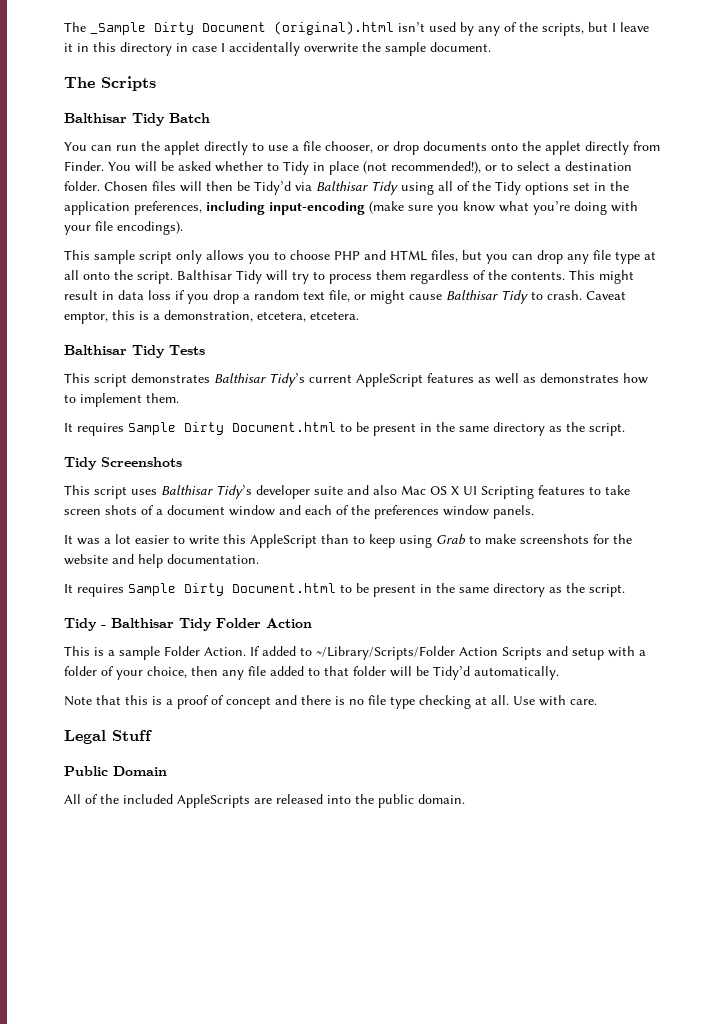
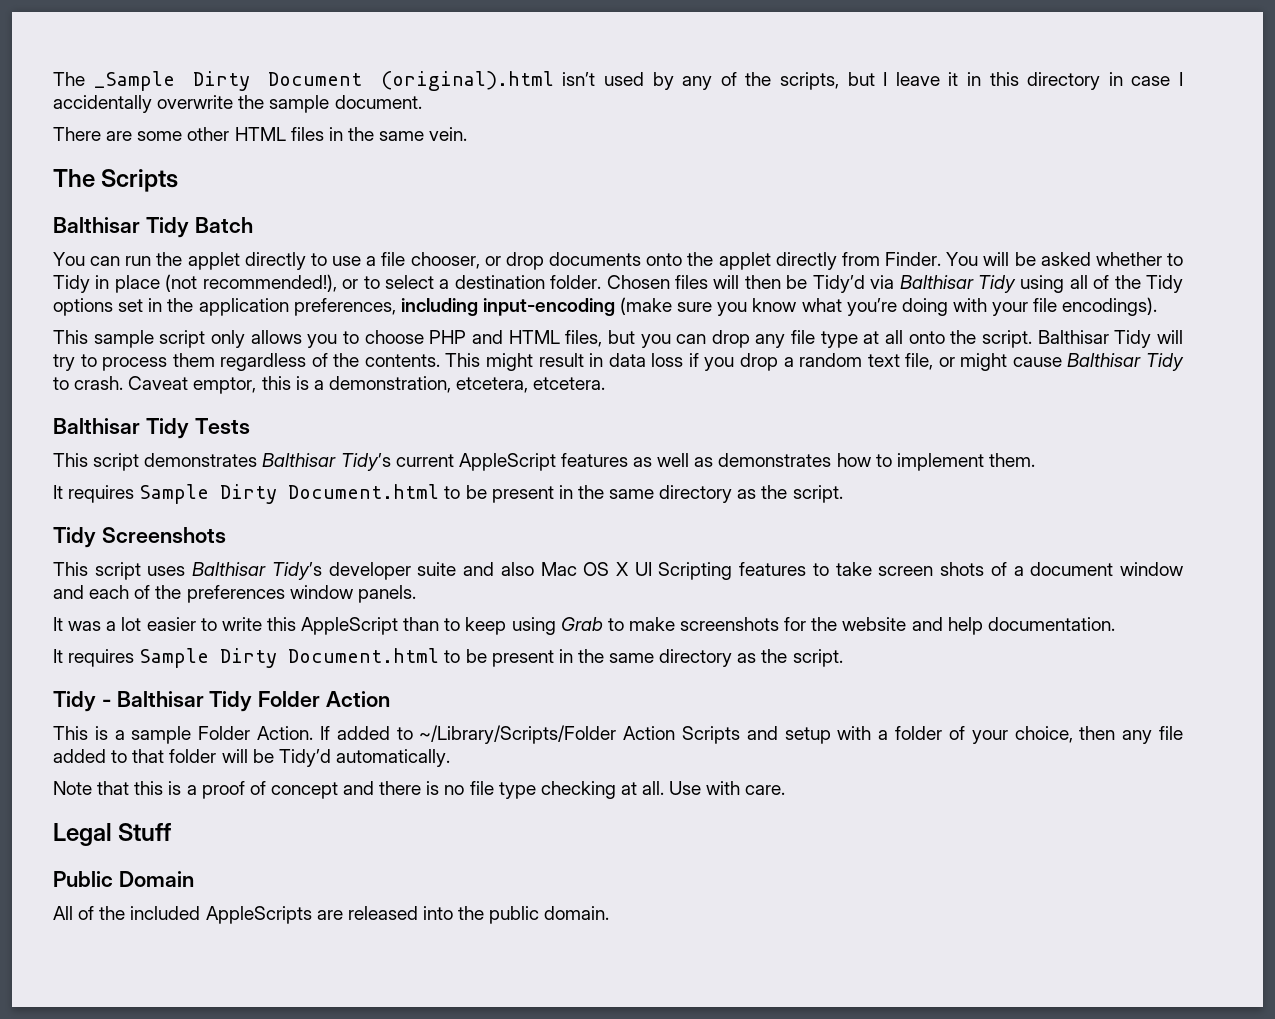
+ There are some other HTML files in the same vein.

